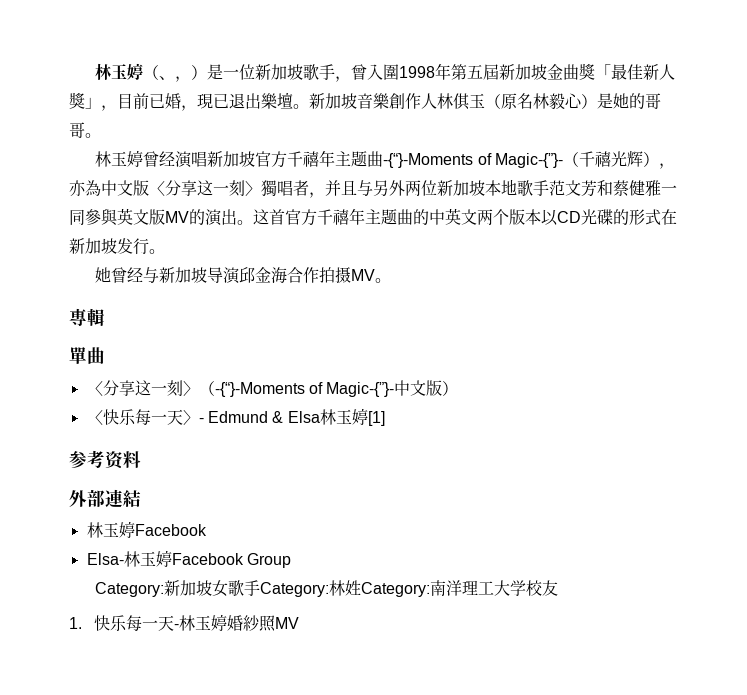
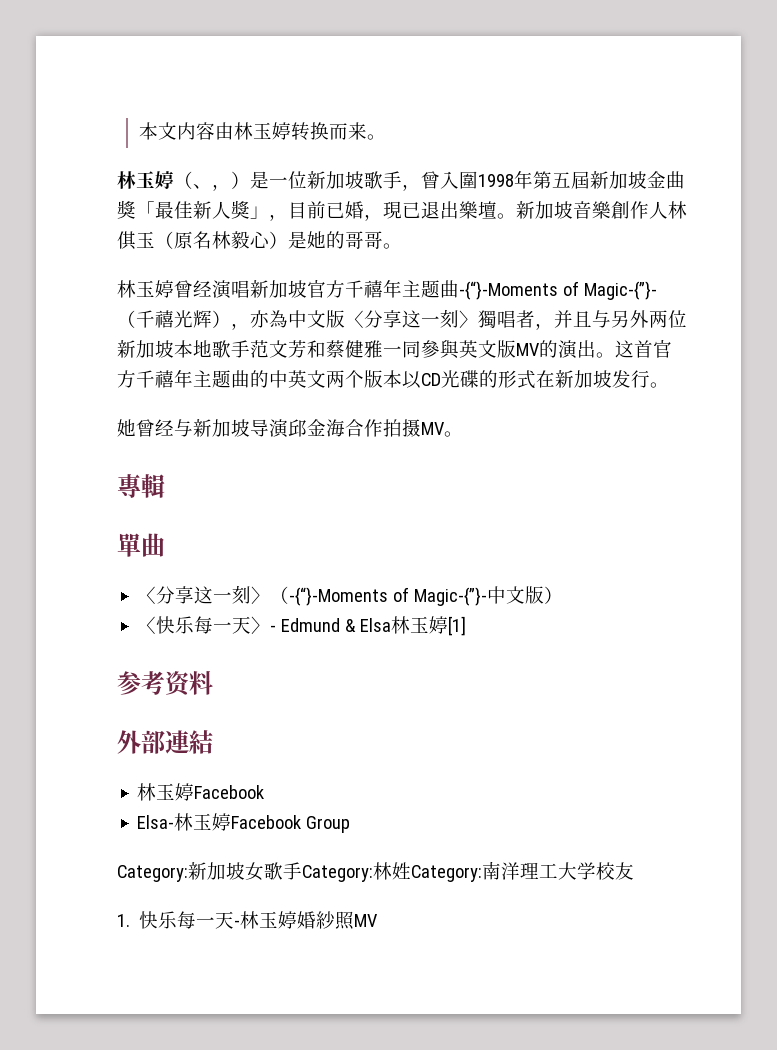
+ 本文内容由林玉婷转换而来。

